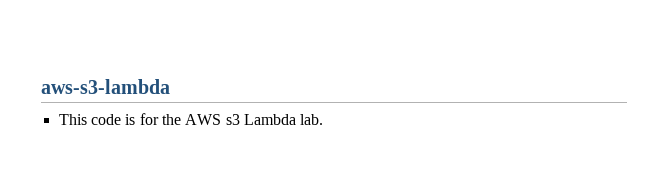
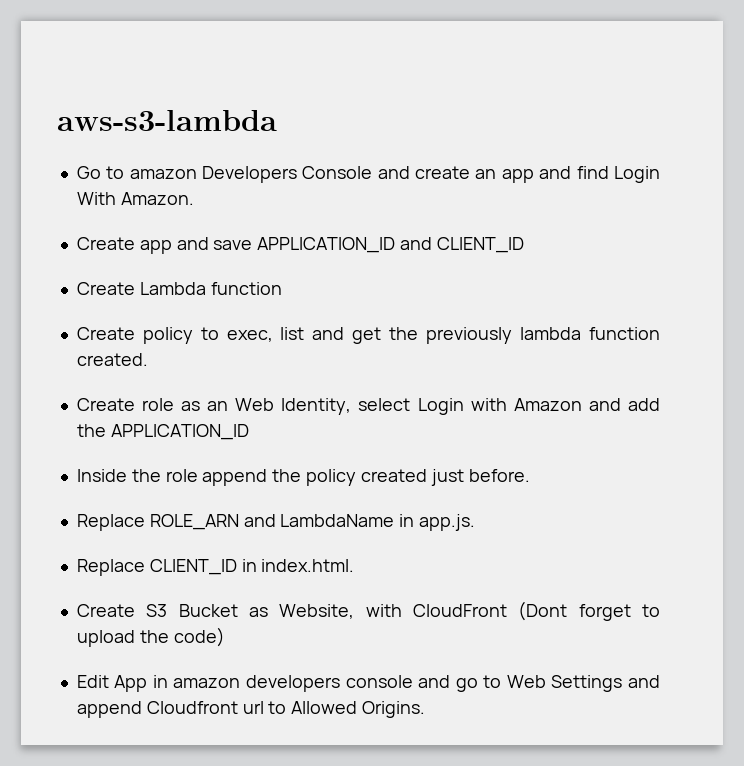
- This code is for the AWS s3 Lambda lab.
+ Go to amazon Developers Console and create an app and find Login With Amazon.
+ Create app and save APPLICATION_ID and CLIENT_ID
+ Create Lambda function
+ Create policy to exec, list and get the previously lambda function created.
+ Create role as an Web Identity, select Login with Amazon and add the APPLICATION_ID
+ Inside the role append the policy created just before.
+ Replace ROLE_ARN and LambdaName in app.js.
+ Replace CLIENT_ID in index.html.
+ Create S3 Bucket as Website, with CloudFront (Dont forget to upload the code)
+ Edit App in amazon developers console and go to Web Settings and append Cloudfront url to Allowed Origins.

